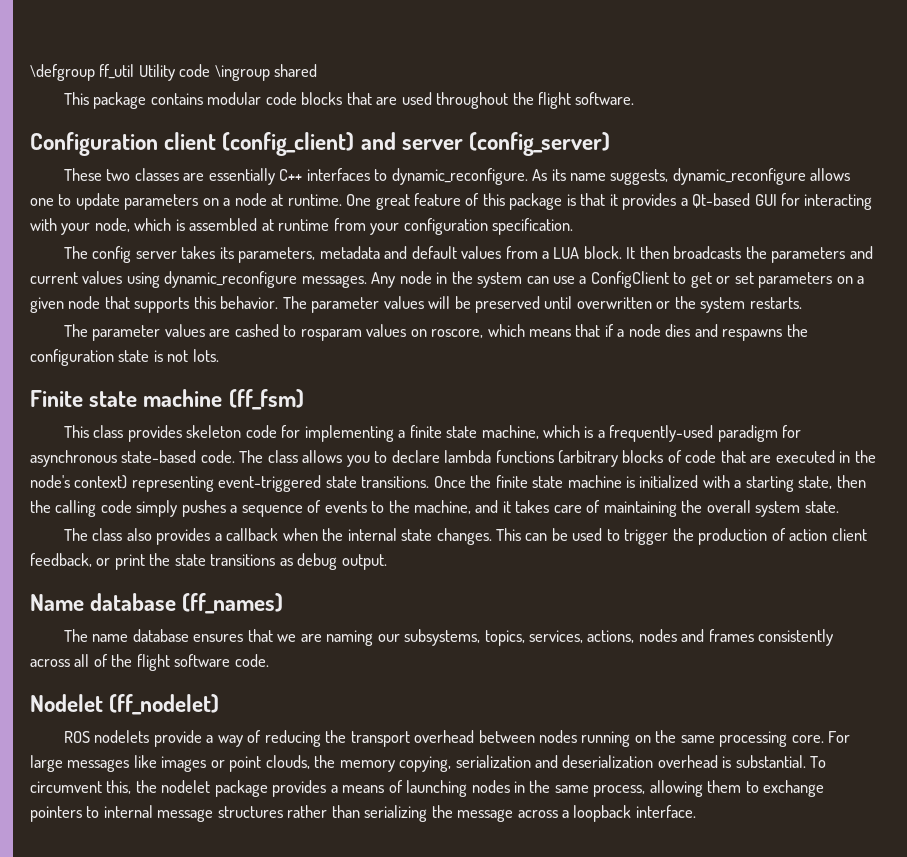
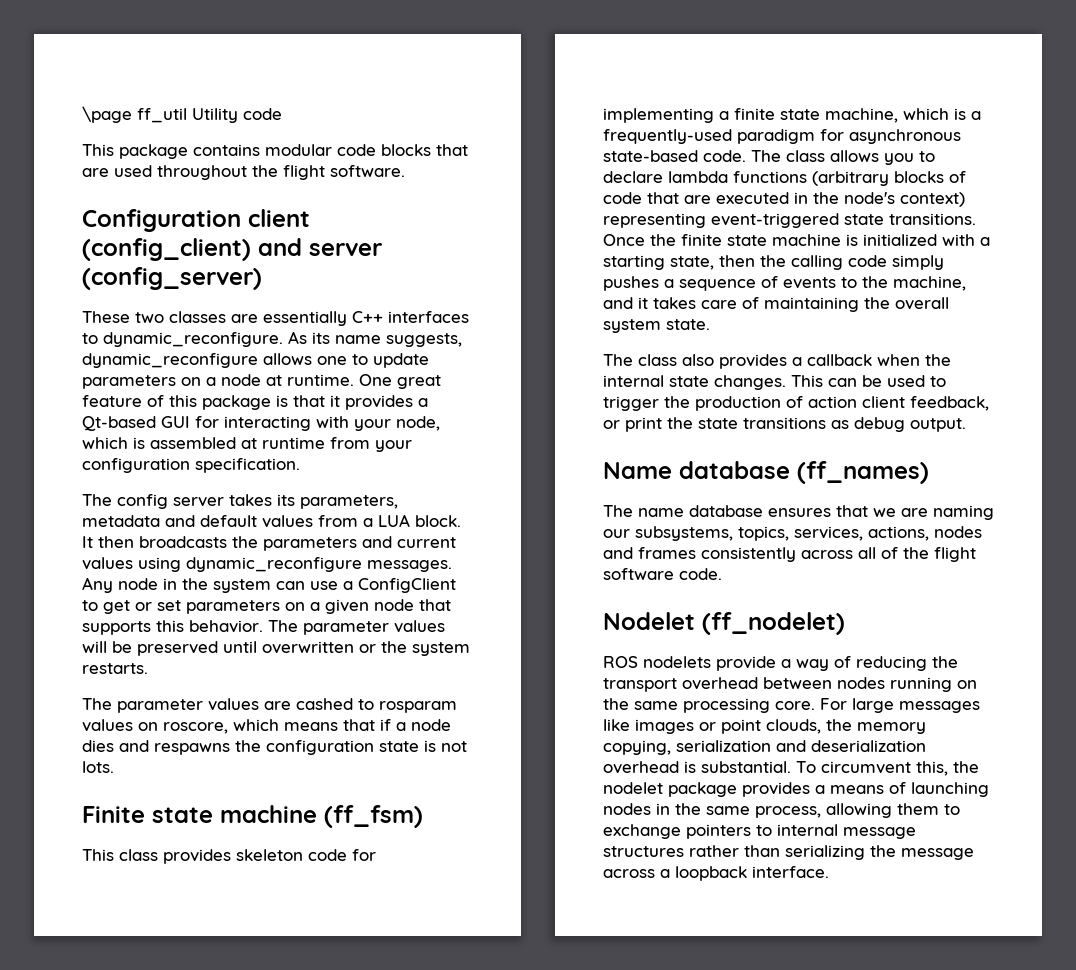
- \defgroup ff_util Utility code \ingroup shared
+ \page ff_util Utility code

